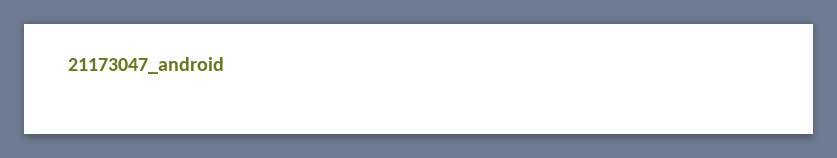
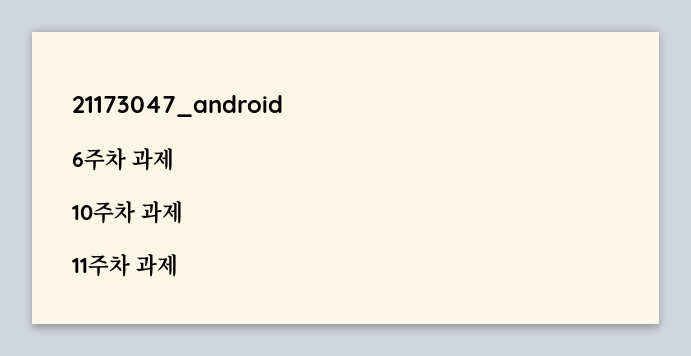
+ 6주차 과제
+ 10주차 과제
+ 11주차 과제

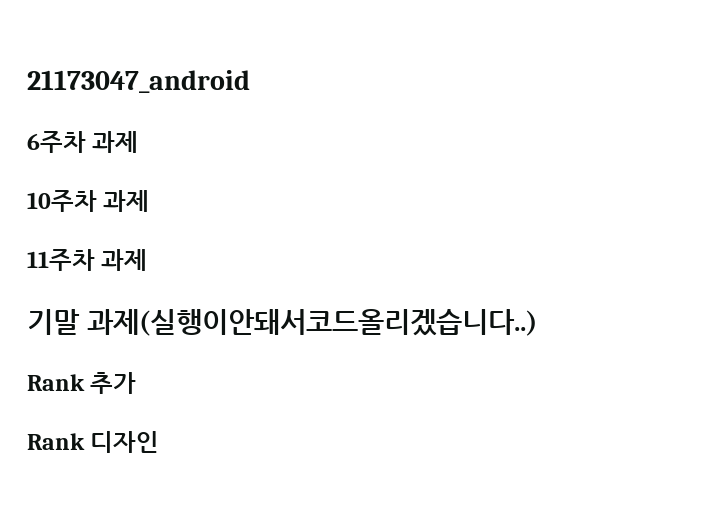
+ 기말 과제(실행이안돼서코드올리겠습니다..)
+ Rank 추가
+ Rank 디자인

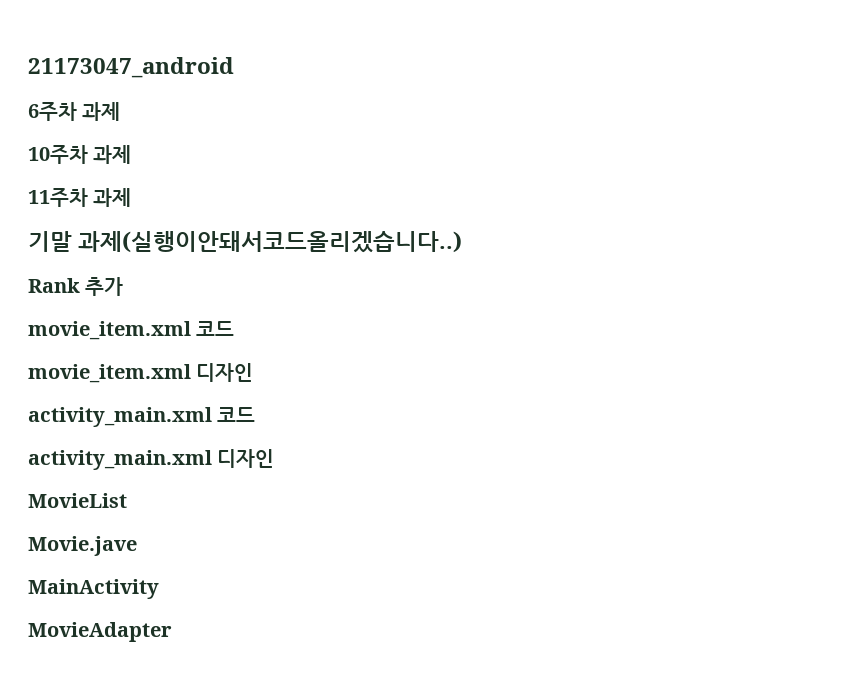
- Rank 디자인
+ movie_item.xml 코드
+ movie_item.xml 디자인
+ activity_main.xml 코드
+ activity_main.xml 디자인
+ MovieList
+ Movie.jave
+ MainActivity
+ MovieAdapter

